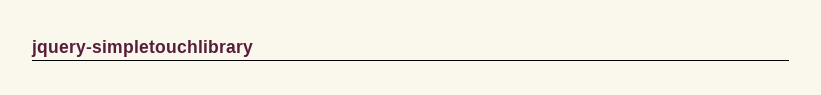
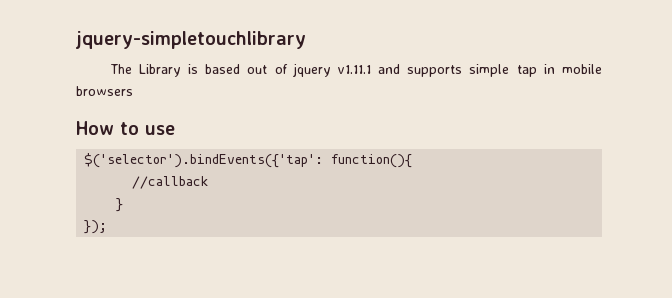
+ The Library is based out of jquery v1.11.1 and supports simple tap in mobile browsers
+ How to use
+ $('selector').bindEvents({'tap': function(){
+ //callback
+ }
+ });

